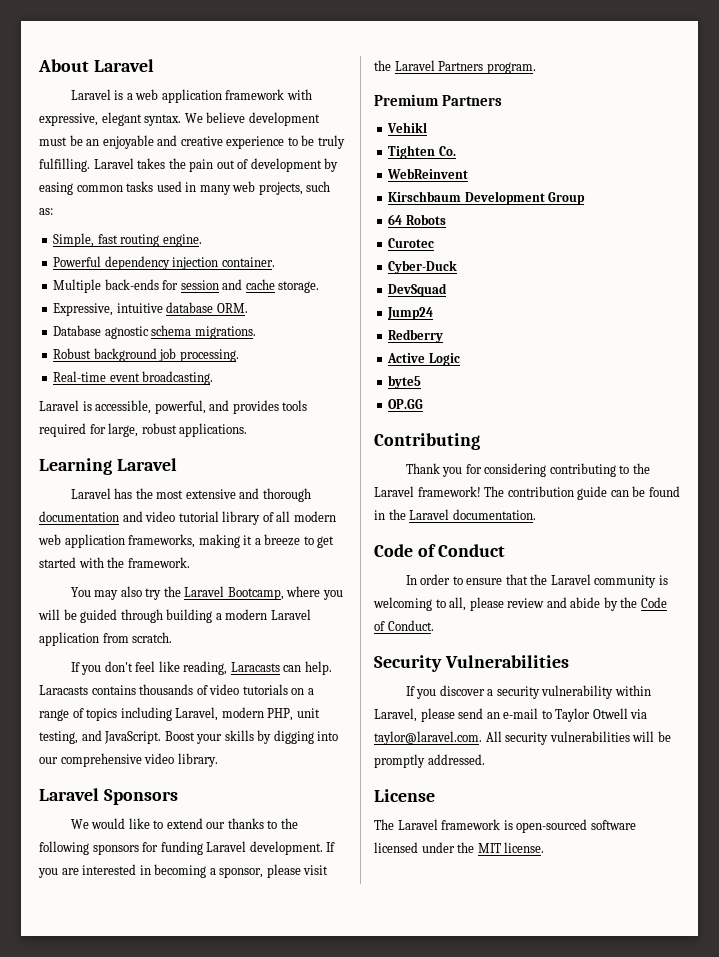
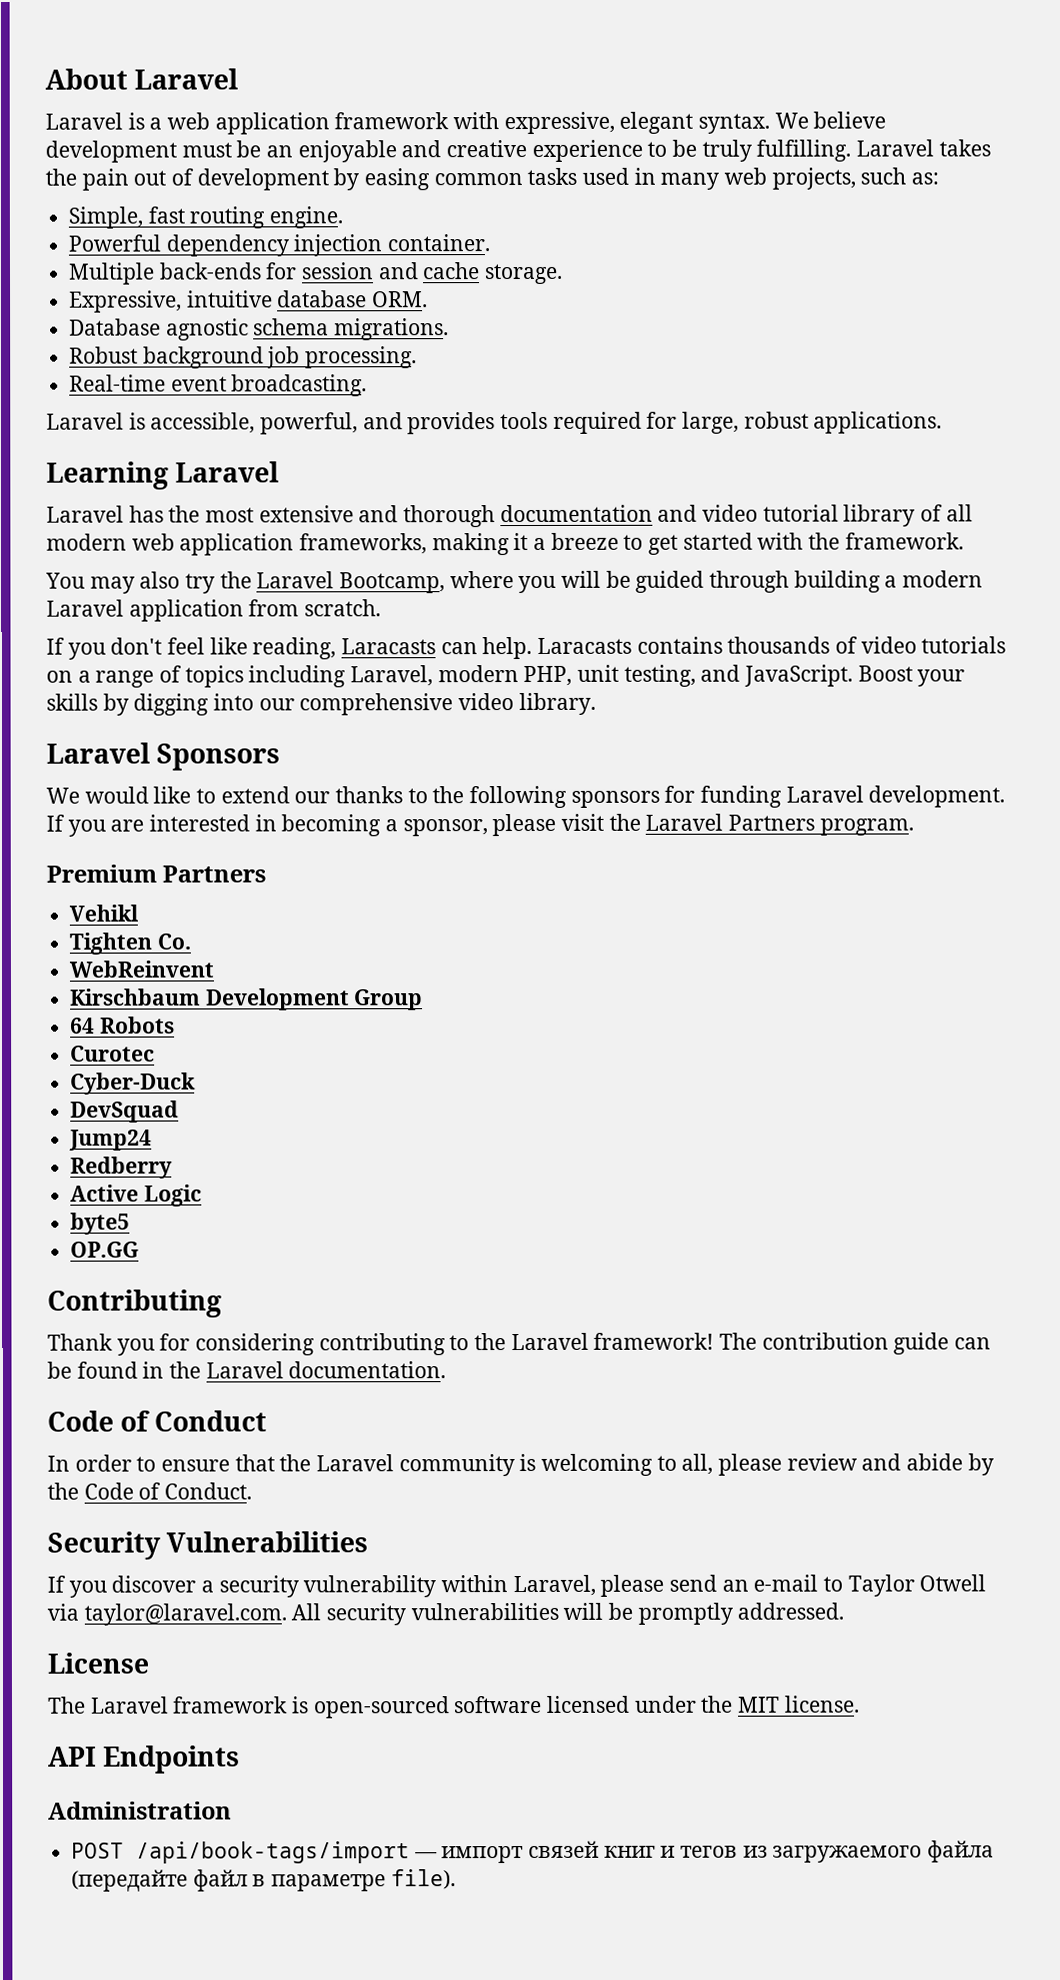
+ API Endpoints
+ Administration
+ POST /api/book-tags/import — импорт связей книг и тегов из загружаемого файла (передайте файл в параметре file).

